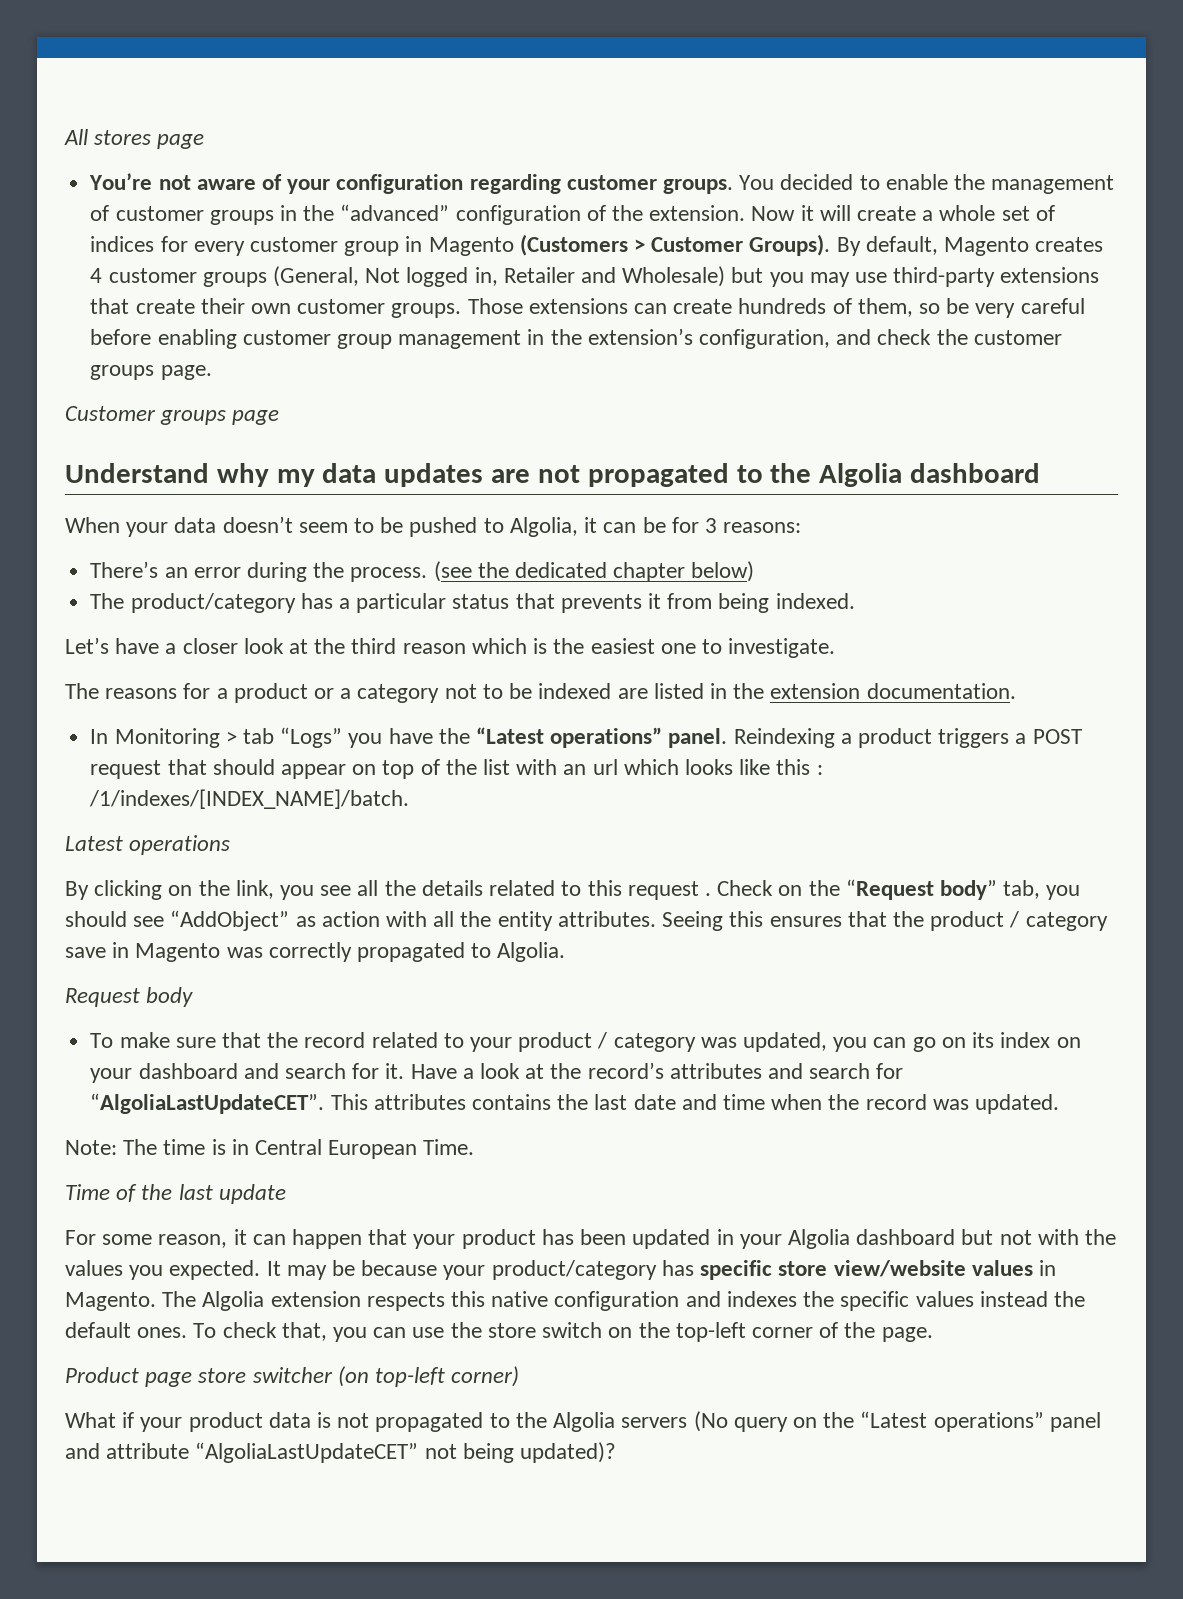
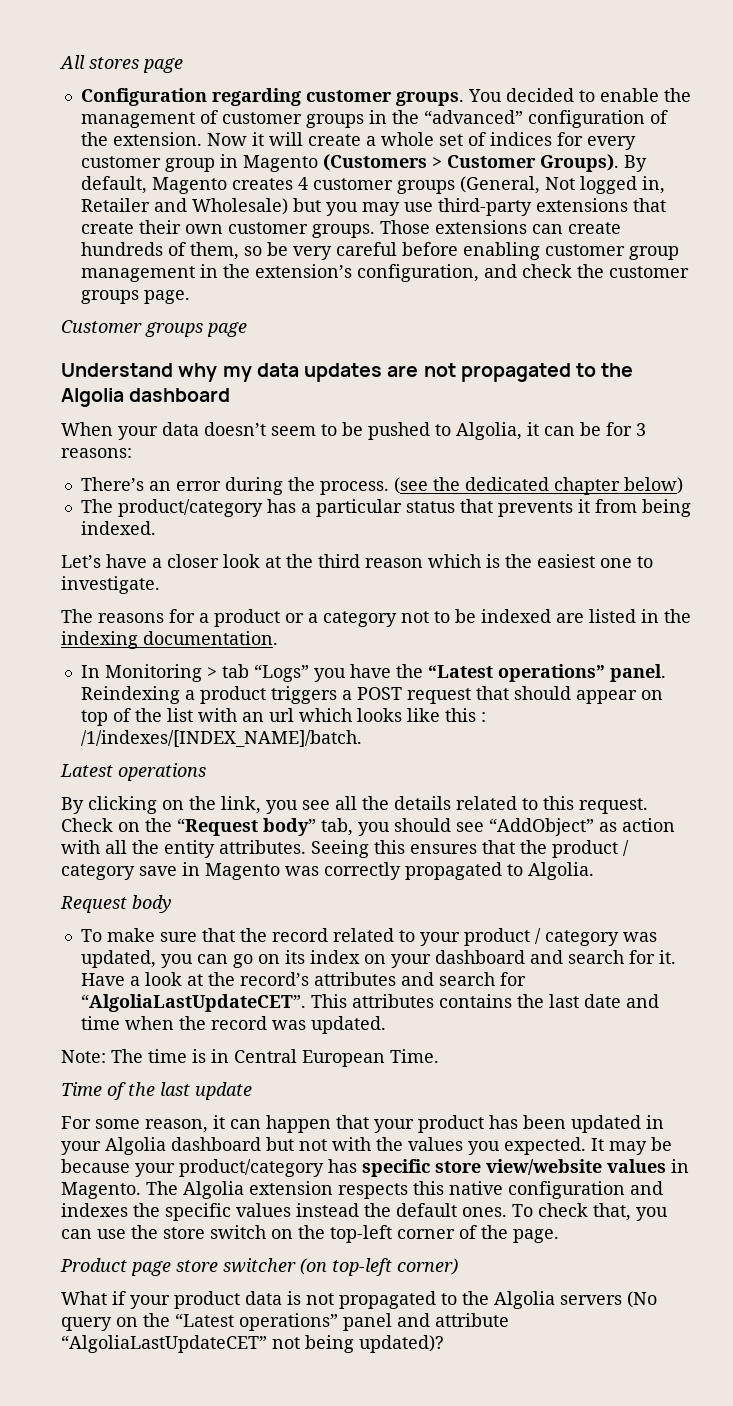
- You’re not aware of your configuration regarding customer groups.
+ Configuration regarding customer groups.
- The reasons for a product or a category not to be indexed are listed in the extension documentation.
+ The reasons for a product or a category not to be indexed are listed in the indexing documentation.
- By clicking on the link, you see all the details related to this request .
+ By clicking on the link, you see all the details related to this request.

